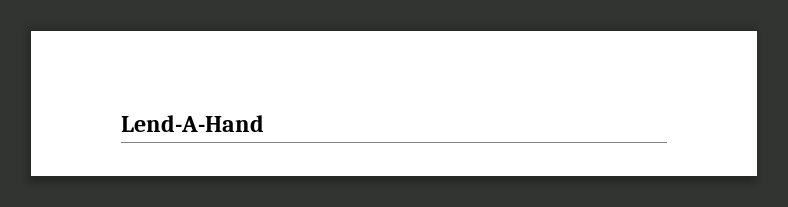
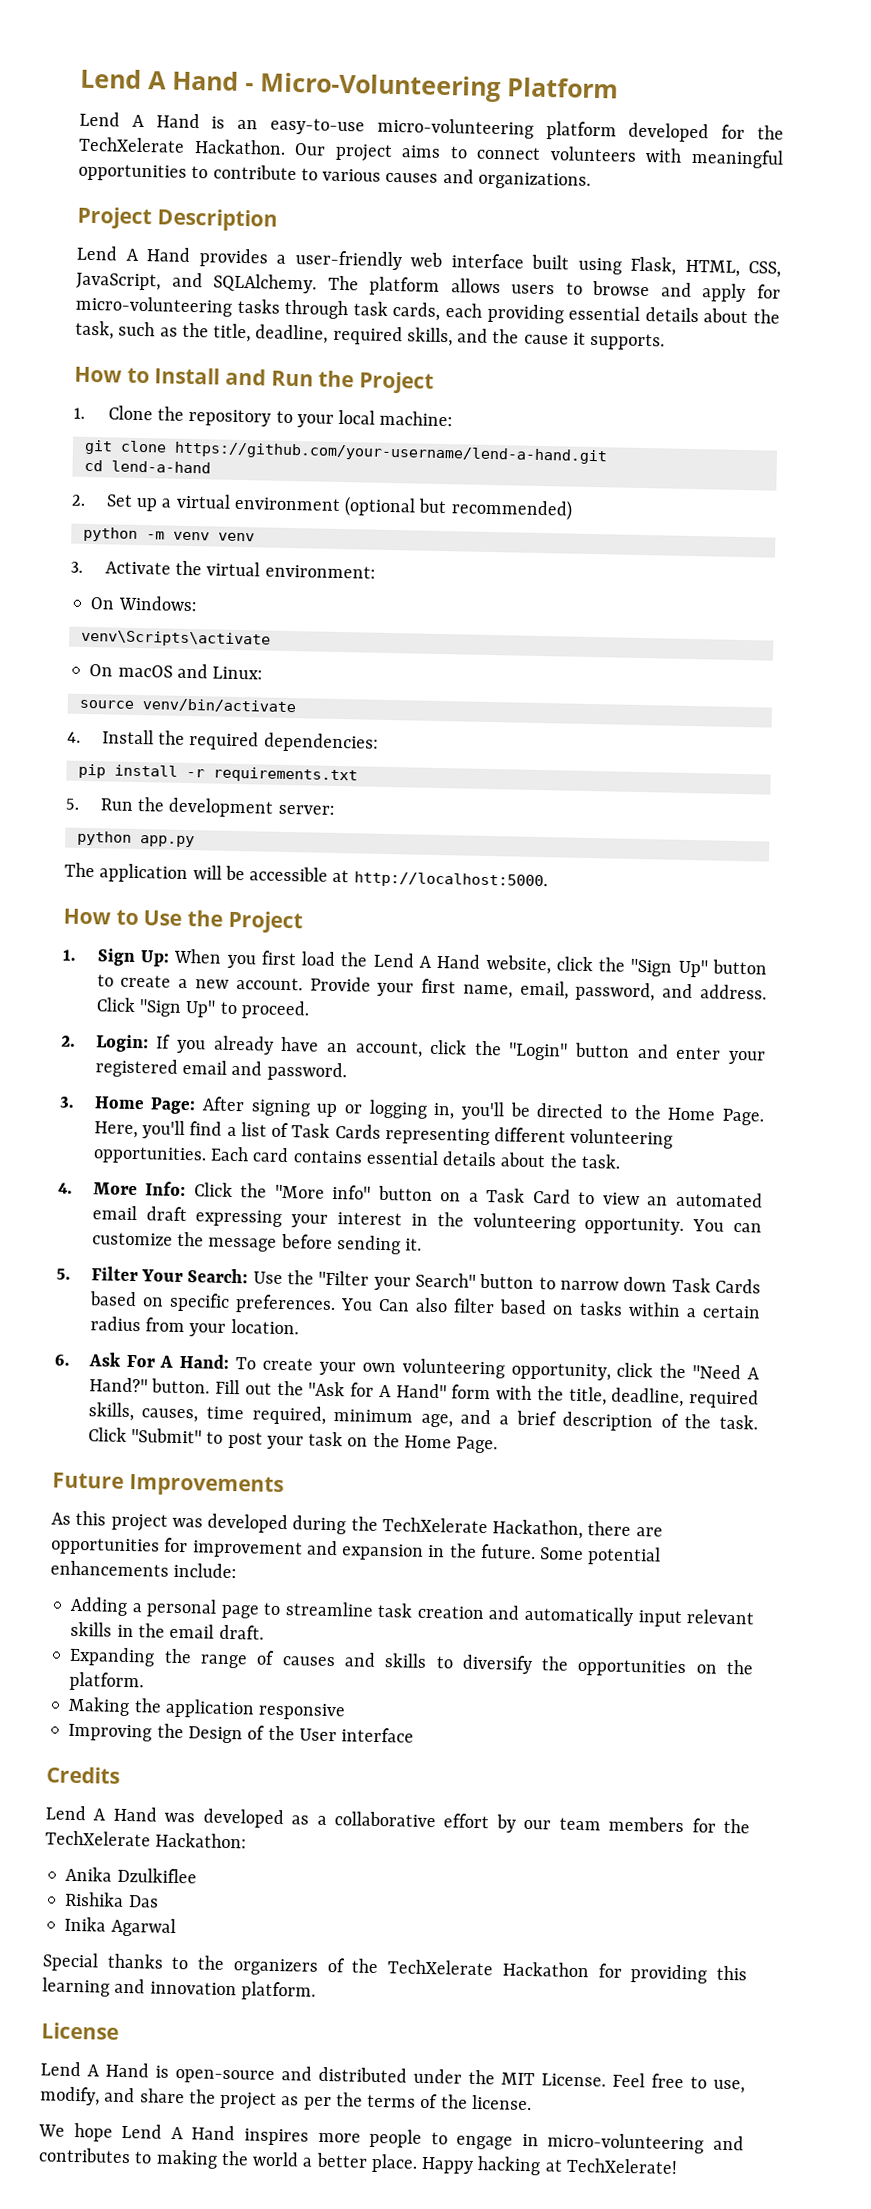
- Lend-A-Hand
+ Lend A Hand - Micro-Volunteering Platform
+ Lend A Hand is an easy-to-use micro-volunteering platform developed for the TechXelerate Hackathon. Our project aims to connect volunteers with meaningful opportunities to contribute to various causes and organizations.
+ Project Description
+ Lend A Hand provides a user-friendly web interface built using Flask, HTML, CSS, JavaScript, and SQLAlchemy. The platform allows users to browse and apply for micro-volunteering tasks through task cards, each providing essential details about the task, such as the title, deadline, required skills, and the cause it supports.
+ How to Install and Run the Project
+ 1. Clone the repository to your local machine:
+ git clone https://github.com/your-username/lend-a-hand.git
+ cd lend-a-hand
+ 2. Set up a virtual environment (optional but recommended)
+ python -m venv venv
+ 3. Activate the virtual environment:
+ On Windows:
+ venv\Scripts\activate
+ On macOS and Linux:
+ source venv/bin/activate
+ 4. Install the required dependencies:
+ pip install -r requirements.txt
+ 5. Run the development server:
+ python app.py
+ The application will be accessible at http://localhost:5000.
+ How to Use the Project
+ 1. Sign Up: When you first load the Lend A Hand website, click the "Sign Up" button to create a new account. Provide your first name, email, password, and address. Click "Sign Up" to proceed.
+ 2. Login: If you already have an account, click the "Login" button and enter your registered email and password.
+ 3. Home Page: After signing up or logging in, you'll be directed to the Home Page. Here, you'll find a list of Task Cards representing different volunteering opportunities. Each card contains essential details about the task.
+ 4. More Info: Click the "More info" button on a Task Card to view an automated email draft expressing your interest in the volunteering opportunity. You can customize the message before sending it.
+ 5. Filter Your Search: Use the "Filter your Search" button to narrow down Task Cards based on specific preferences. You Can also filter based on tasks within a certain radius from your location.
+ 6. Ask For A Hand: To create your own volunteering opportunity, click the "Need A Hand?" button. Fill out the "Ask for A Hand" form with the title, deadline, required skills, causes, time required, minimum age, and a brief description of the task. Click "Submit" to post your task on the Home Page.
+ Future Improvements
+ As this project was developed during the TechXelerate Hackathon, there are opportunities for improvement and expansion in the future. Some potential enhancements include:
+ Adding a personal page to streamline task creation and automatically input relevant skills in the email draft.
+ Expanding the range of causes and skills to diversify the opportunities on the platform.
+ Making the application responsive
+ Improving the Design of the User interface
+ Credits
+ Lend A Hand was developed as a collaborative effort by our team members for the TechXelerate Hackathon:
+ Anika Dzulkiflee
+ Rishika Das
+ Inika Agarwal
+ Special thanks to the organizers of the TechXelerate Hackathon for providing this learning and innovation platform.
+ License
+ Lend A Hand is open-source and distributed under the MIT License. Feel free to use, modify, and share the project as per the terms of the license.
+ We hope Lend A Hand inspires more people to engage in micro-volunteering and contributes to making the world a better place. Happy hacking at TechXelerate!

